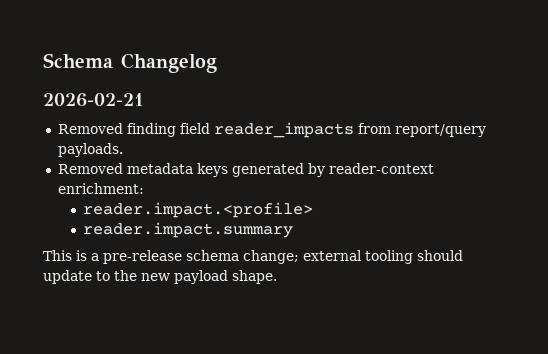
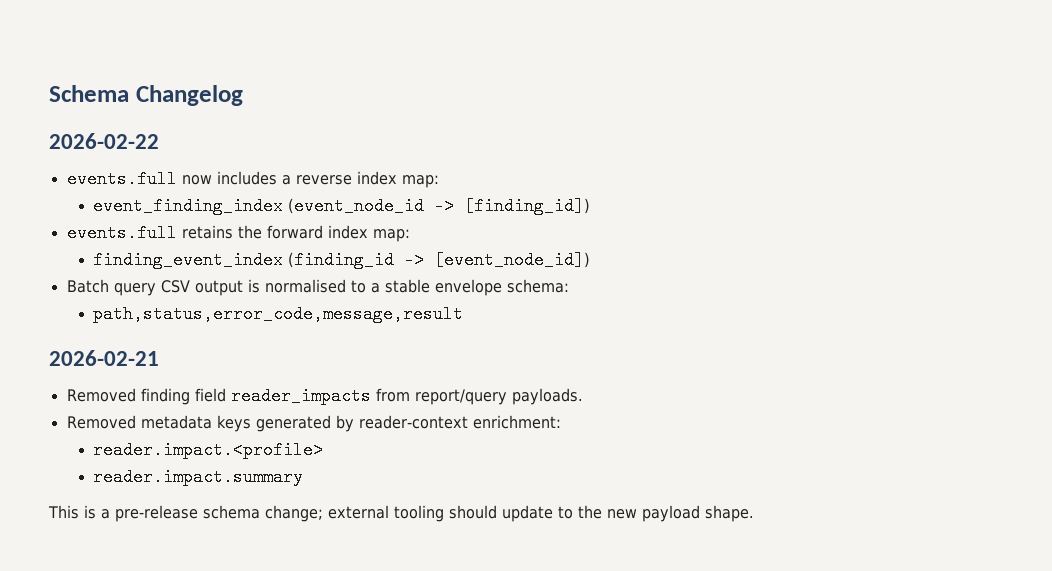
+ 2026-02-22
+ events.full now includes a reverse index map:
+ event_finding_index (event_node_id -> [finding_id])
+ events.full retains the forward index map:
+ finding_event_index (finding_id -> [event_node_id])
+ Batch query CSV output is normalised to a stable envelope schema:
+ path,status,error_code,message,result

